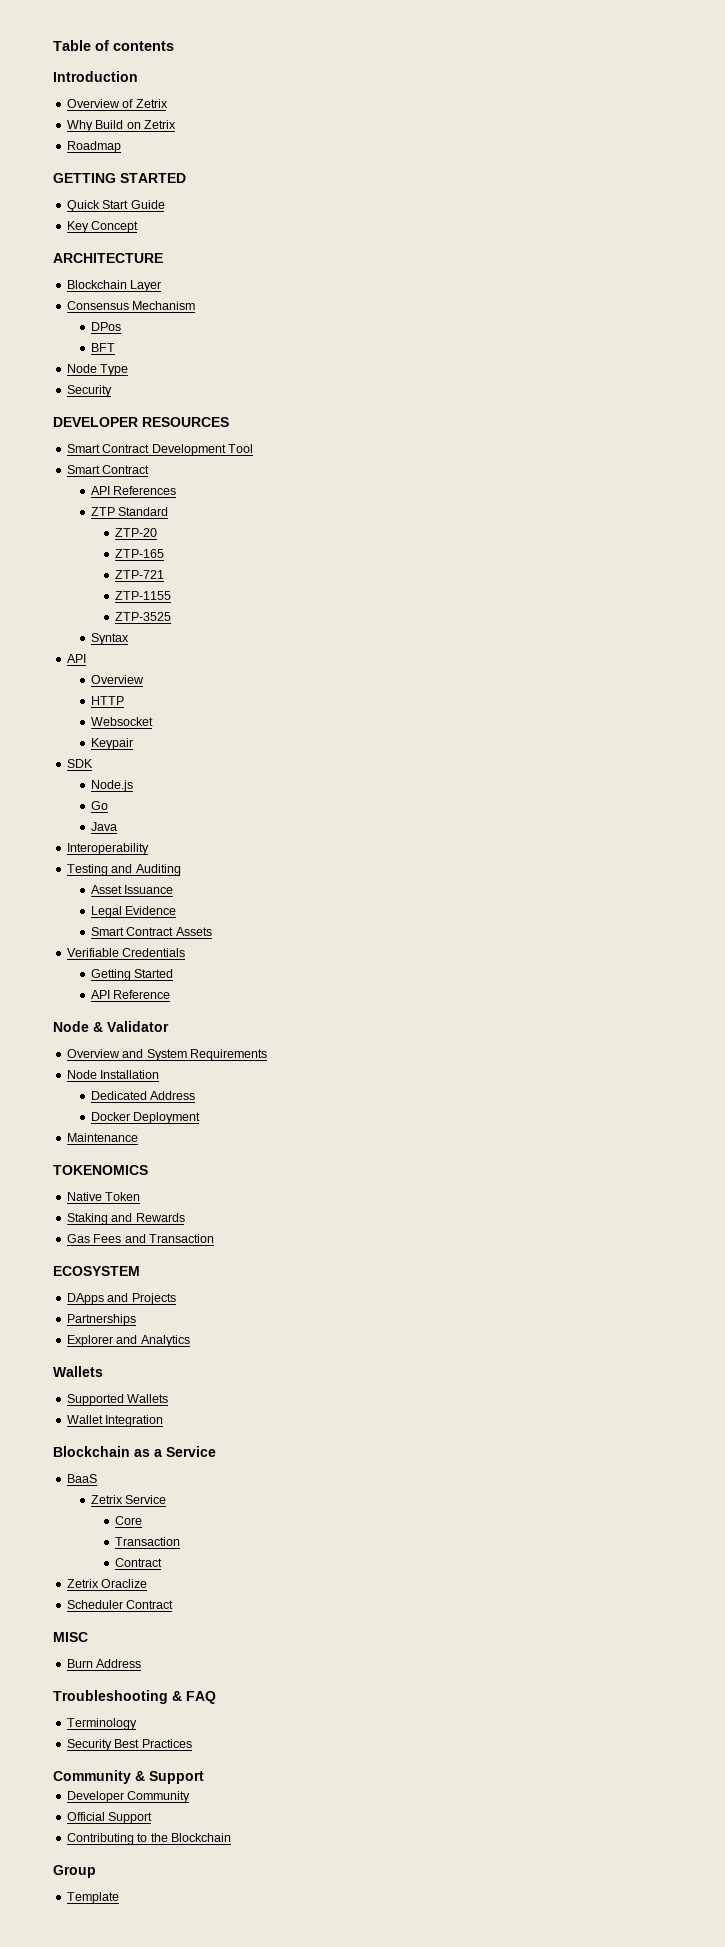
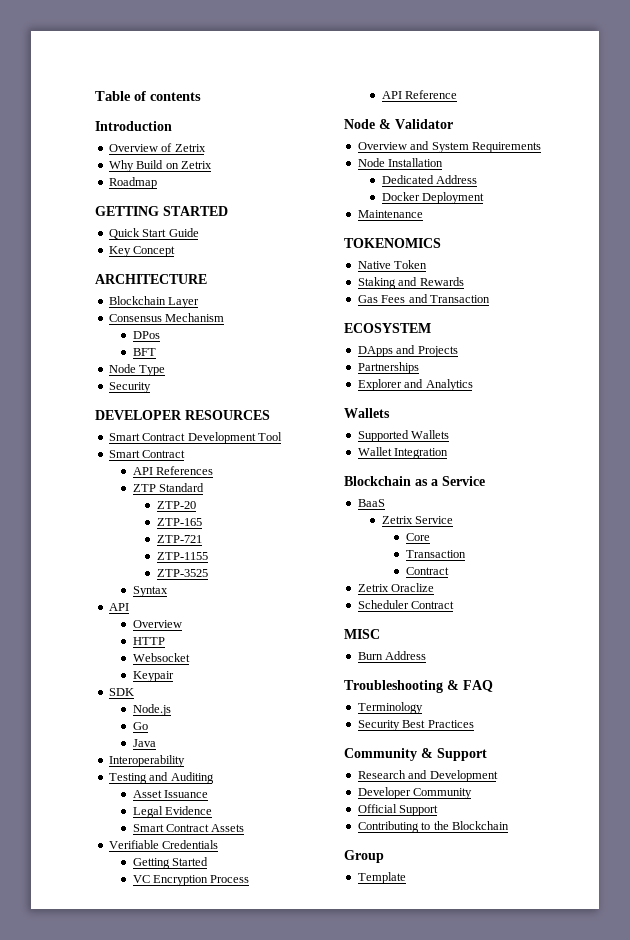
+ VC Encryption Process
+ Research and Development

